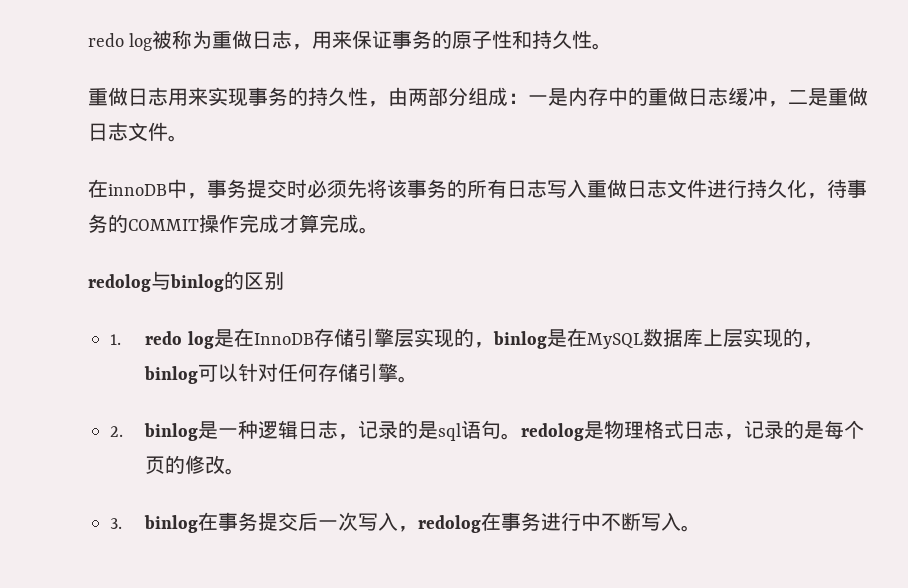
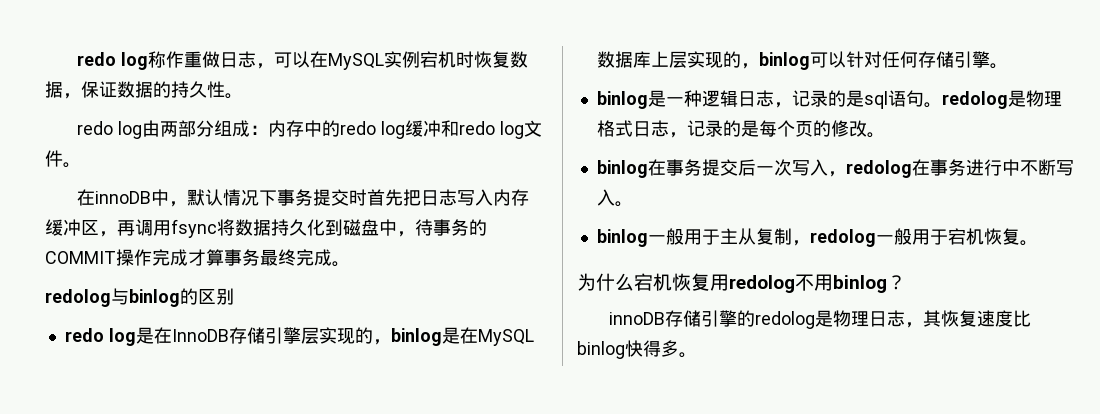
- redo log被称为重做日志，用来保证事务的原子性和持久性。
- 重做日志用来实现事务的持久性，由两部分组成：一是内存中的重做日志缓冲，二是重做日志文件。
- 在innoDB中，事务提交时必须先将该事务的所有日志写入重做日志文件进行持久化，待事务的COMMIT操作完成才算完成。
+ redo log称作重做日志，可以在MySQL实例宕机时恢复数据，保证数据的持久性。
+ redo log由两部分组成：内存中的redo log缓冲和redo log文件。
+ 在innoDB中，默认情况下事务提交时首先把日志写入内存缓冲区，再调用fsync将数据持久化到磁盘中，待事务的COMMIT操作完成才算事务最终完成。
- 1. redo log是在InnoDB存储引擎层实现的，binlog是在MySQL数据库上层实现的，binlog可以针对任何存储引擎。
+ redo log是在InnoDB存储引擎层实现的，binlog是在MySQL数据库上层实现的，binlog可以针对任何存储引擎。
- 2. binlog是一种逻辑日志，记录的是sql语句。redolog是物理格式日志，记录的是每个页的修改。
+ binlog是一种逻辑日志，记录的是sql语句。redolog是物理格式日志，记录的是每个页的修改。
- 3. binlog在事务提交后一次写入，redolog在事务进行中不断写入。
+ binlog在事务提交后一次写入，redolog在事务进行中不断写入。
+ binlog一般用于主从复制，redolog一般用于宕机恢复。
+ 为什么宕机恢复用redolog不用binlog？
+ innoDB存储引擎的redolog是物理日志，其恢复速度比binlog快得多。

